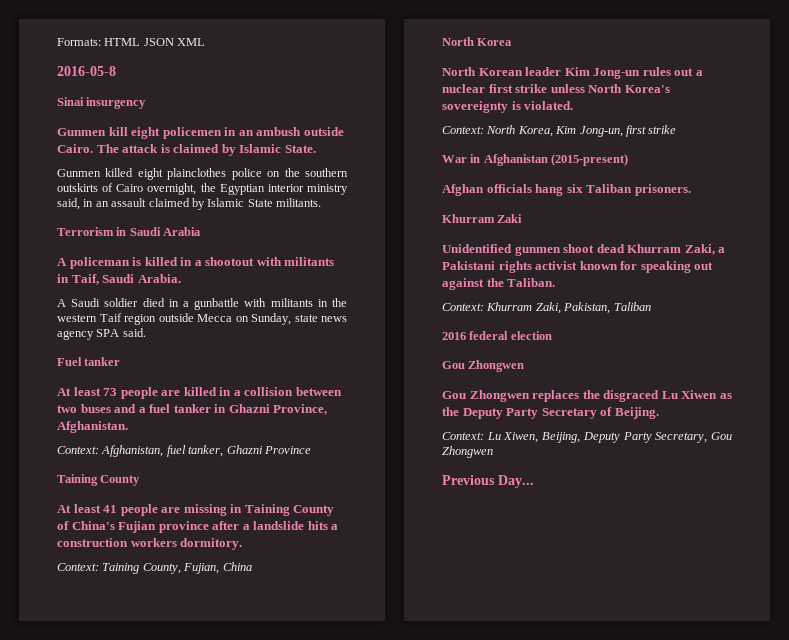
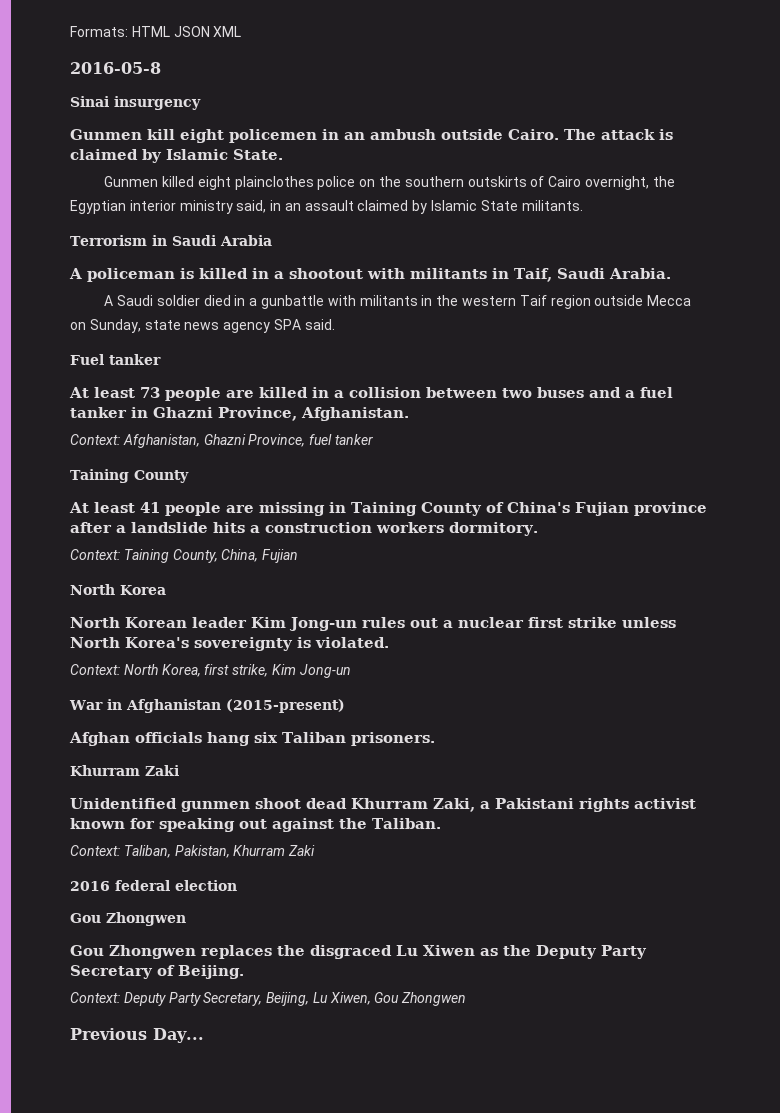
- Context: Afghanistan, fuel tanker, Ghazni Province
+ Context: Afghanistan, Ghazni Province, fuel tanker
- Context: Taining County, Fujian, China
+ Context: Taining County, China, Fujian
- Context: North Korea, Kim Jong-un, first strike
+ Context: North Korea, first strike, Kim Jong-un
- Context: Khurram Zaki, Pakistan, Taliban
+ Context: Taliban, Pakistan, Khurram Zaki
- Context: Lu Xiwen, Beijing, Deputy Party Secretary, Gou Zhongwen
+ Context: Deputy Party Secretary, Beijing, Lu Xiwen, Gou Zhongwen

